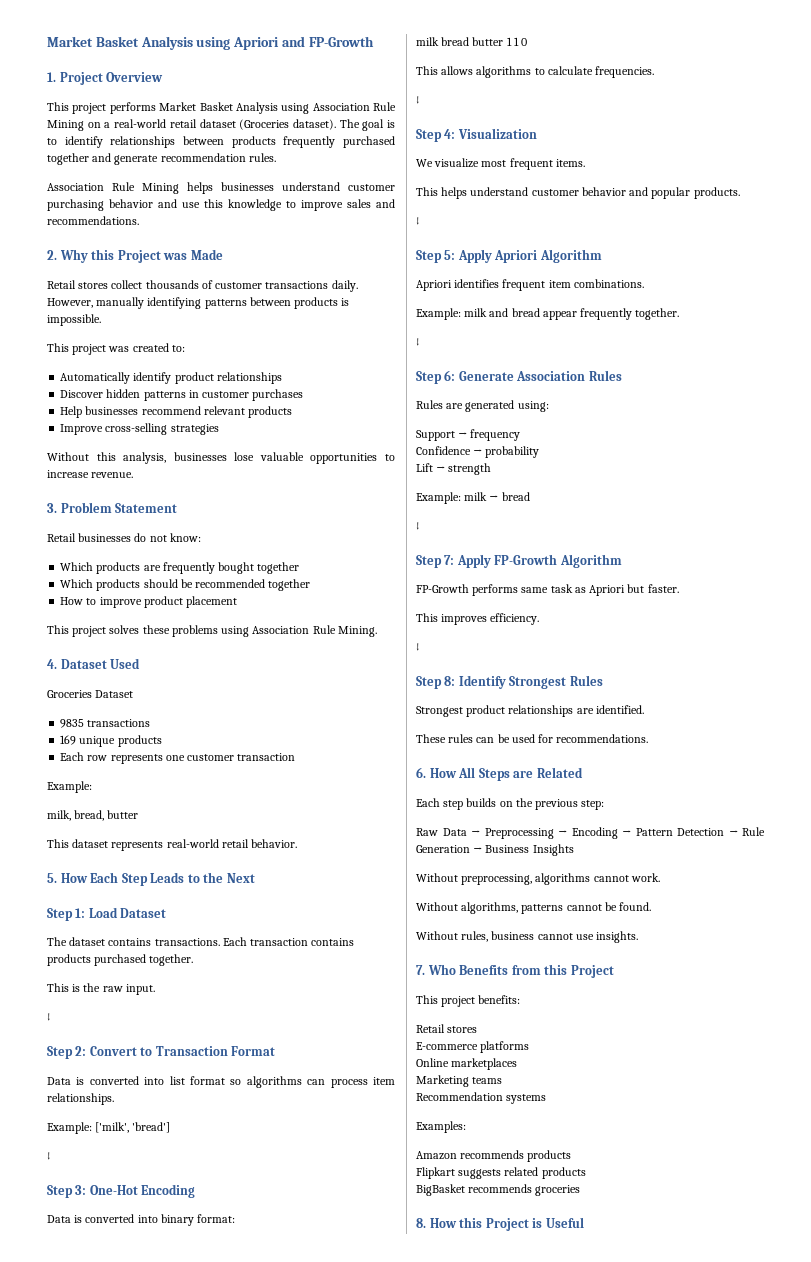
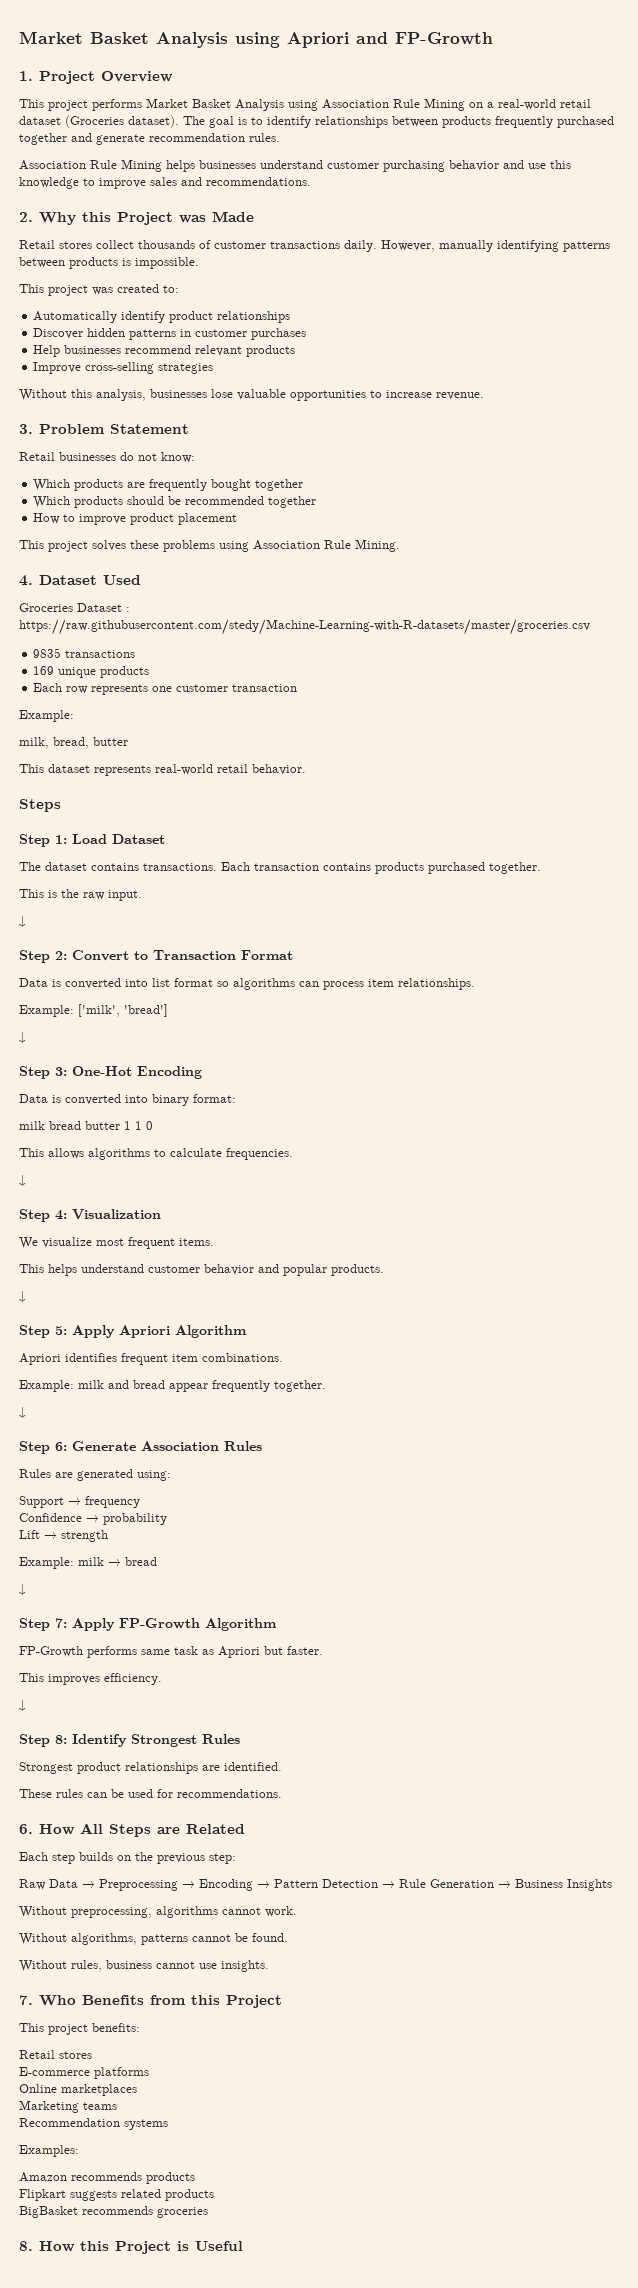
- Groceries Dataset
+ Groceries Dataset : https://raw.githubusercontent.com/stedy/Machine-Learning-with-R-datasets/master/groceries.csv
  This dataset represents real-world retail behavior.
- 5. How Each Step Leads to the Next
+ Steps

